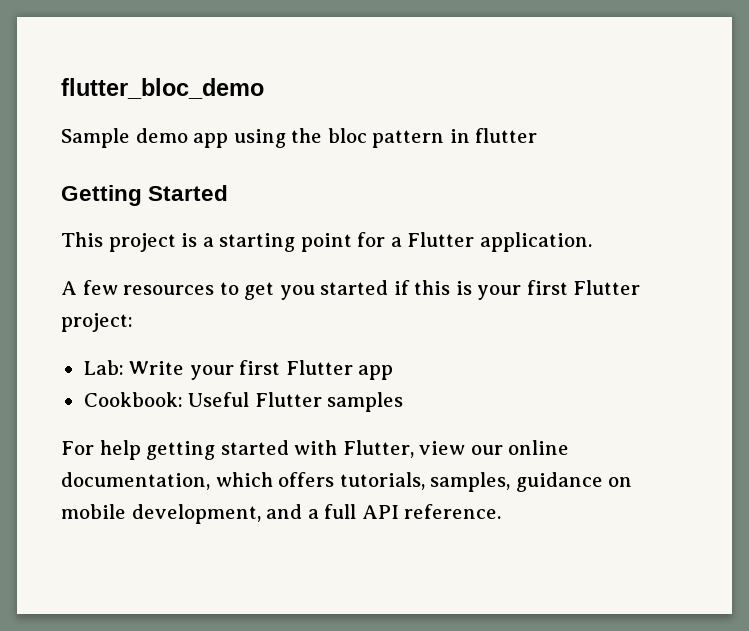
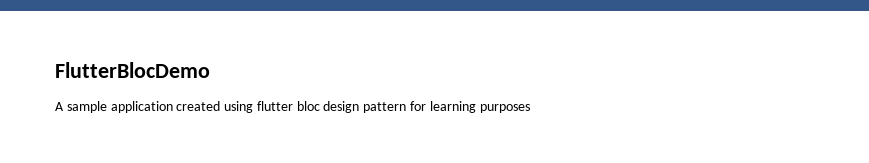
- flutter_bloc_demo
- Sample demo app using the bloc pattern in flutter
- Getting Started
- This project is a starting point for a Flutter application.
- A few resources to get you started if this is your first Flutter project:
- Lab: Write your first Flutter app
- Cookbook: Useful Flutter samples
- For help getting started with Flutter, view our online documentation, which offers tutorials, samples, guidance on mobile development, and a full API reference.
+ FlutterBlocDemo
+ A sample application created using flutter bloc design pattern for learning purposes

